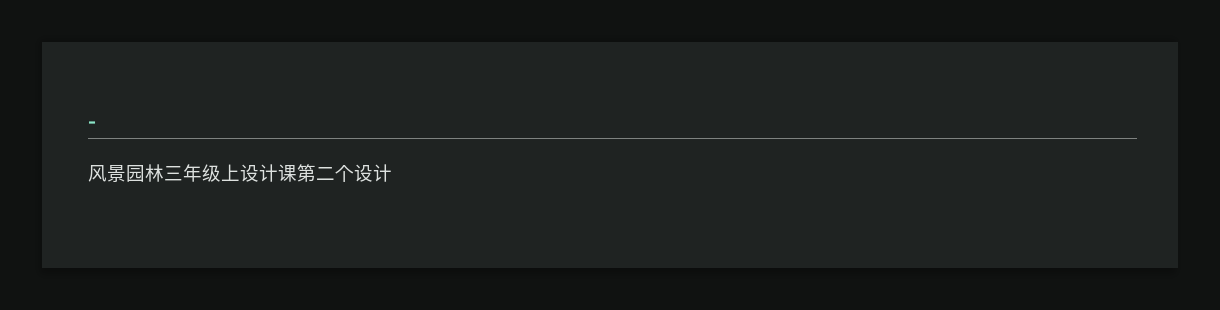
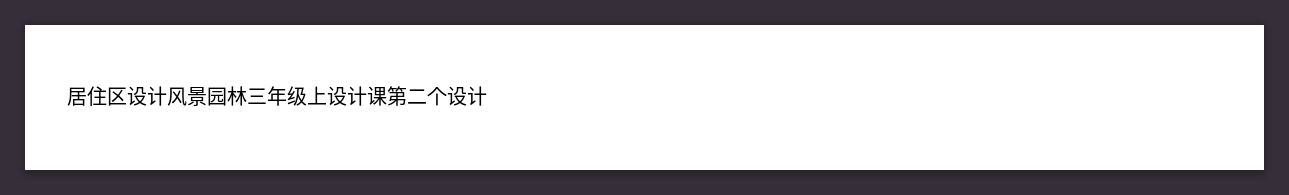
- -
- 风景园林三年级上设计课第二个设计
+ 居住区设计风景园林三年级上设计课第二个设计

